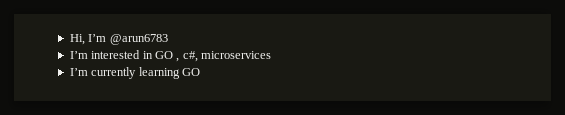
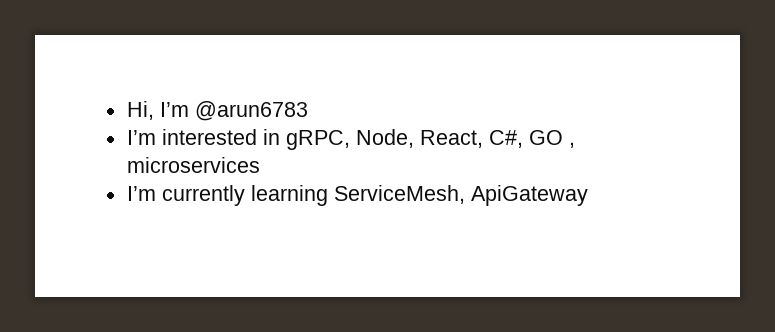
- I’m interested in GO , c#, microservices
+ I’m interested in gRPC, Node, React, C#, GO , microservices
- I’m currently learning GO
+ I’m currently learning ServiceMesh, ApiGateway

